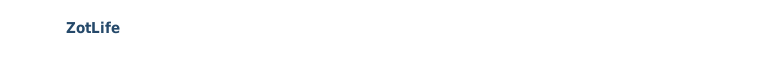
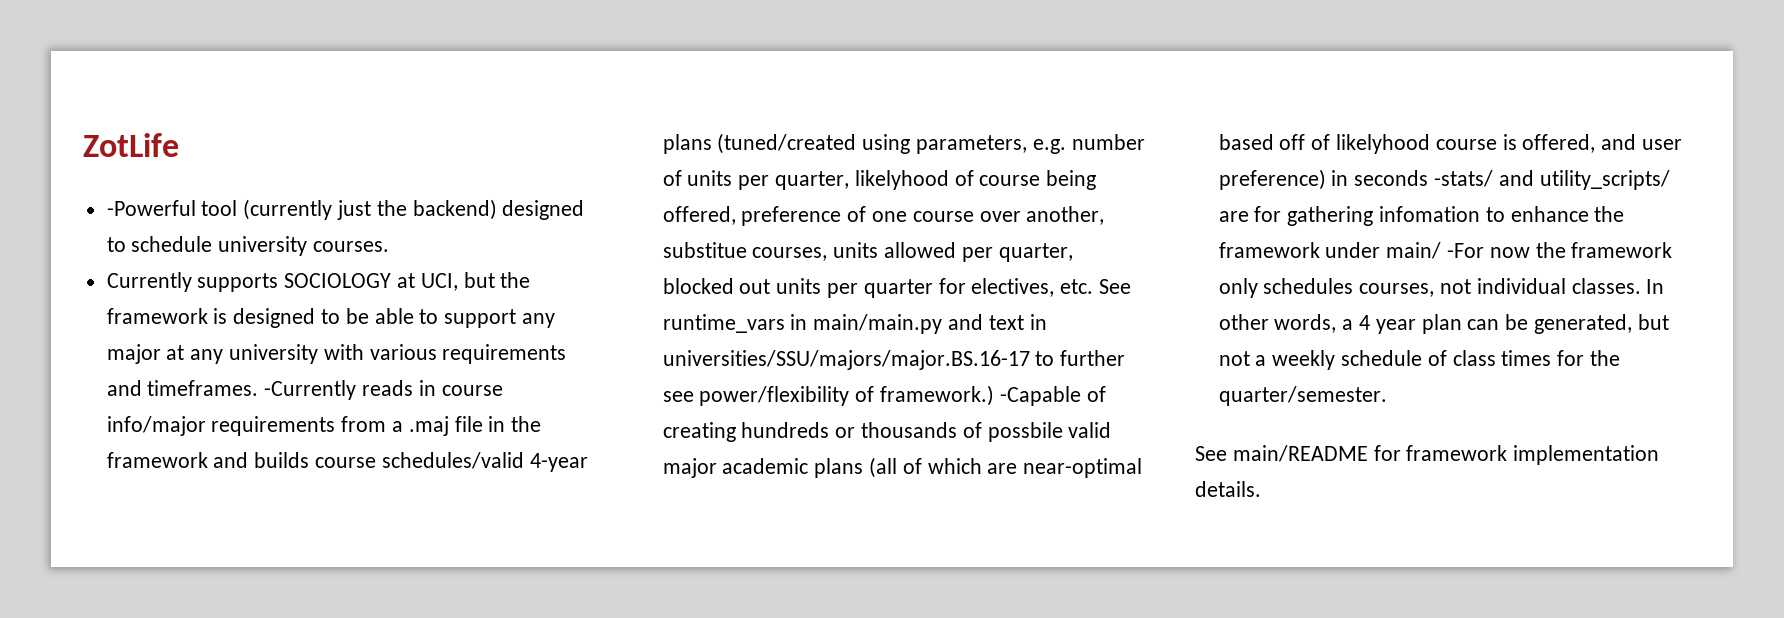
+ -Powerful tool (currently just the backend) designed to schedule university courses.
+ Currently supports SOCIOLOGY at UCI, but the framework is designed to be able to support any major at any university with various requirements and timeframes. -Currently reads in course info/major requirements from a .maj file in the framework and builds course schedules/valid 4-year plans (tuned/created using parameters, e.g. number of units per quarter, likelyhood of course being offered, preference of one course over another, substitue courses, units allowed per quarter, blocked out units per quarter for electives, etc. See runtime_vars in main/main.py and text in universities/SSU/majors/major.BS.16-17 to further see power/flexibility of framework.) -Capable of creating hundreds or thousands of possbile valid major academic plans (all of which are near-optimal based off of likelyhood course is offered, and user preference) in seconds -stats/ and utility_scripts/ are for gathering infomation to enhance the framework under main/ -For now the framework only schedules courses, not individual classes. In other words, a 4 year plan can be generated, but not a weekly schedule of class times for the quarter/semester.
+ See main/README for framework implementation details.

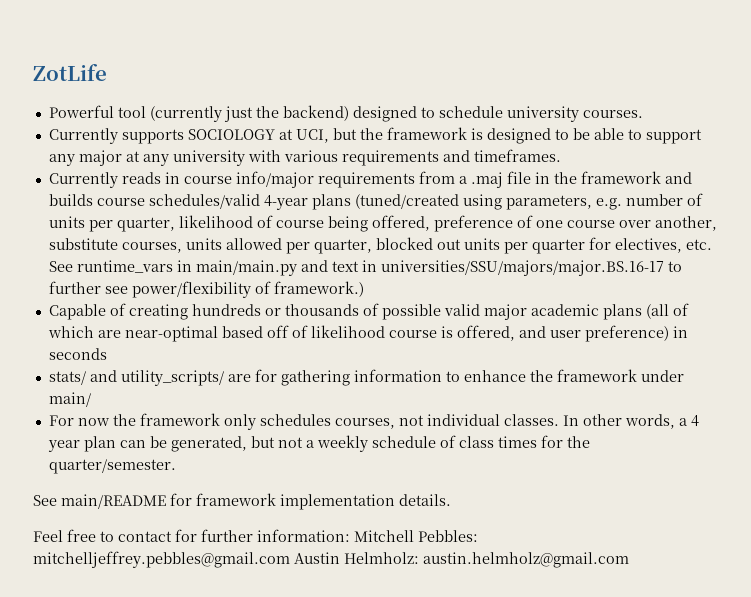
- -Powerful tool (currently just the backend) designed to schedule university courses.
+ Powerful tool (currently just the backend) designed to schedule university courses.
- Currently supports SOCIOLOGY at UCI, but the framework is designed to be able to support any major at any university with various requirements and timeframes. -Currently reads in course info/major requirements from a .maj file in the framework and builds course schedules/valid 4-year plans (tuned/created using parameters, e.g. number of units per quarter, likelyhood of course being offered, preference of one course over another, substitue courses, units allowed per quarter, blocked out units per quarter for electives, etc. See runtime_vars in main/main.py and text in universities/SSU/majors/major.BS.16-17 to further see power/flexibility of framework.) -Capable of creating hundreds or thousands of possbile valid major academic plans (all of which are near-optimal based off of likelyhood course is offered, and user preference) in seconds -stats/ and utility_scripts/ are for gathering infomation to enhance the framework under main/ -For now the framework only schedules courses, not individual classes.
+ Currently supports SOCIOLOGY at UCI, but the framework is designed to be able to support any major at any university with various requirements and timeframes.
+ Currently reads in course info/major requirements from a .maj file in the framework and builds course schedules/valid 4-year plans (tuned/created using parameters, e.g. number of units per quarter, likelihood of course being offered, preference of one course over another, substitute courses, units allowed per quarter, blocked out units per quarter for electives, etc. See runtime_vars in main/main.py and text in universities/SSU/majors/major.BS.16-17 to further see power/flexibility of framework.)
+ Capable of creating hundreds or thousands of possible valid major academic plans (all of which are near-optimal based off of likelihood course is offered, and user preference) in seconds
+ stats/ and utility_scripts/ are for gathering information to enhance the framework under main/
+ For now the framework only schedules courses, not individual classes.
+ Feel free to contact for further information: Mitchell Pebbles: mitchelljeffrey.pebbles@gmail.com Austin Helmholz: austin.helmholz@gmail.com

